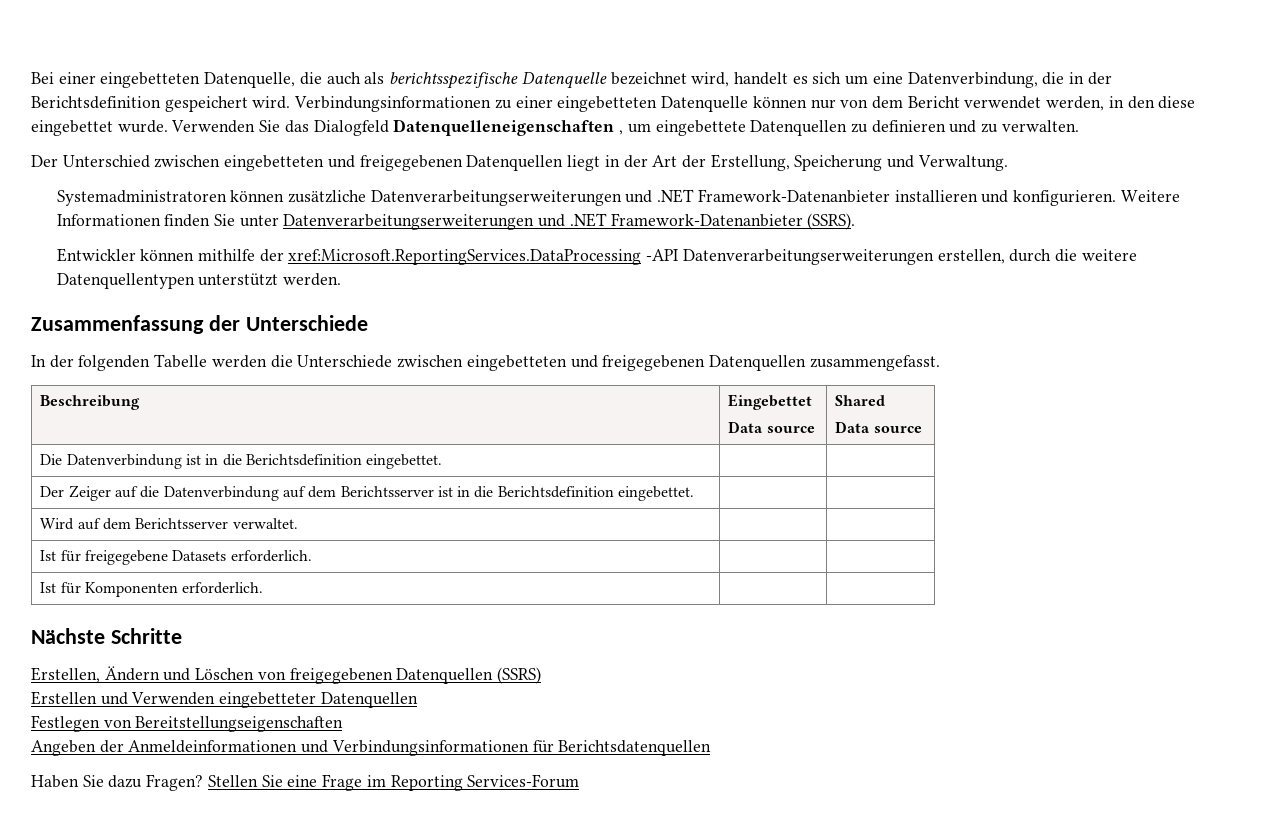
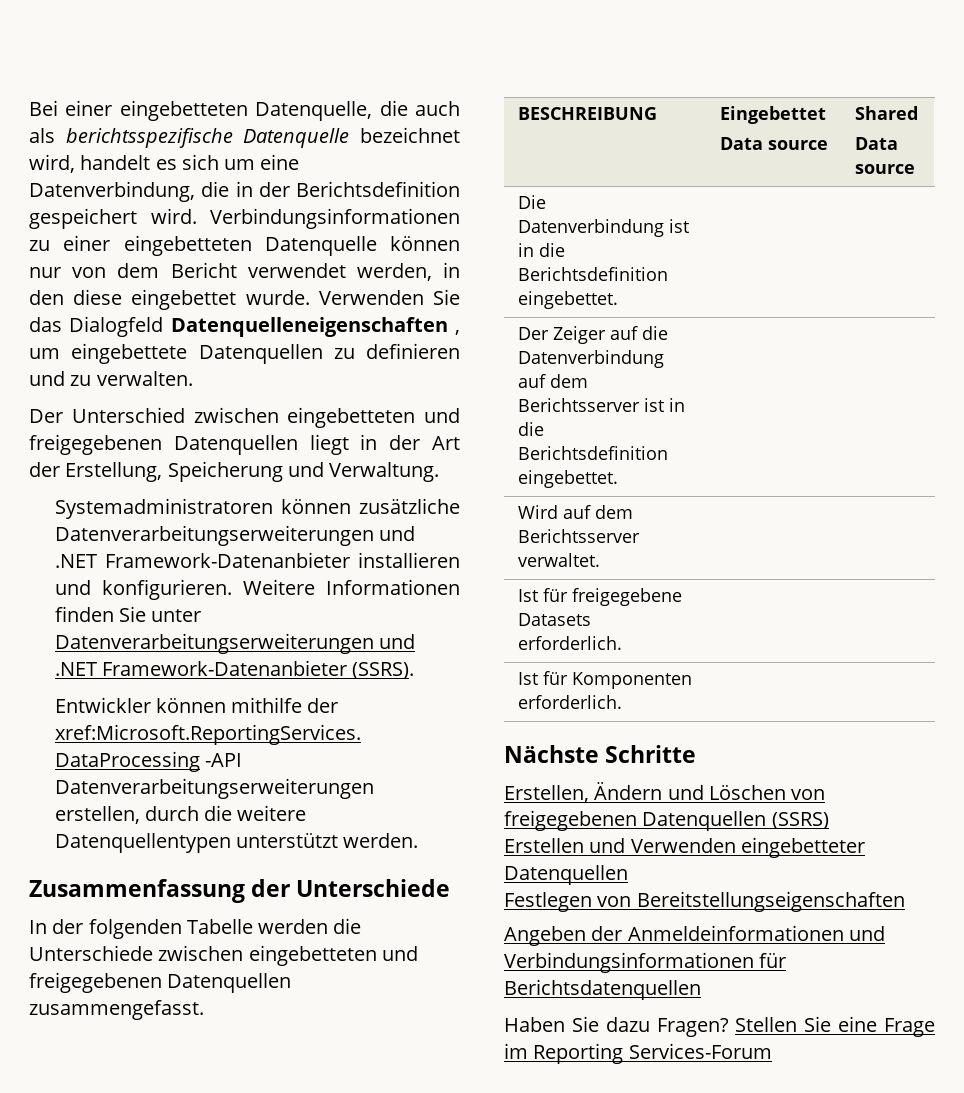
- Beschreibung | Eingebettet
+ BESCHREIBUNG | Eingebettet

